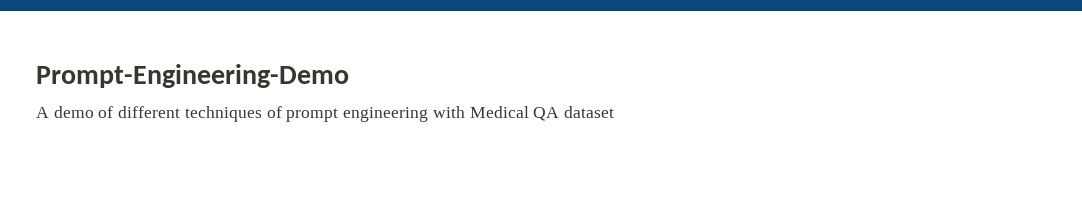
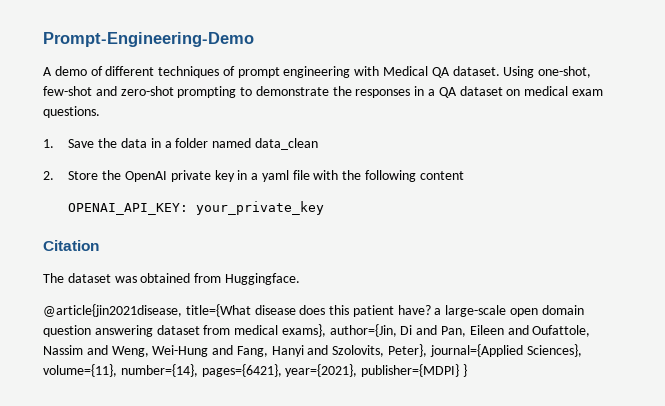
- A demo of different techniques of prompt engineering with Medical QA dataset
+ A demo of different techniques of prompt engineering with Medical QA dataset. Using one-shot, few-shot and zero-shot prompting to demonstrate the responses in a QA dataset on medical exam questions.
+ 1. Save the data in a folder named data_clean
+ 2. Store the OpenAI private key in a yaml file with the following content
+ OPENAI_API_KEY: your_private_key
+ Citation
+ The dataset was obtained from Huggingface.
+ @article{jin2021disease, title={What disease does this patient have? a large-scale open domain question answering dataset from medical exams}, author={Jin, Di and Pan, Eileen and Oufattole, Nassim and Weng, Wei-Hung and Fang, Hanyi and Szolovits, Peter}, journal={Applied Sciences}, volume={11}, number={14}, pages={6421}, year={2021}, publisher={MDPI} }

